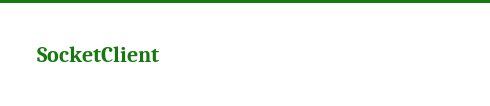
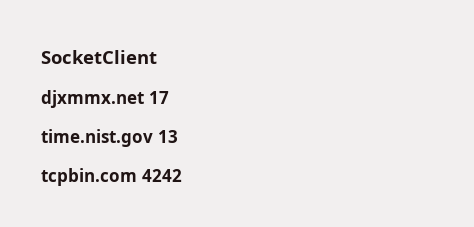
+ djxmmx.net 17
+ time.nist.gov 13
+ tcpbin.com 4242

